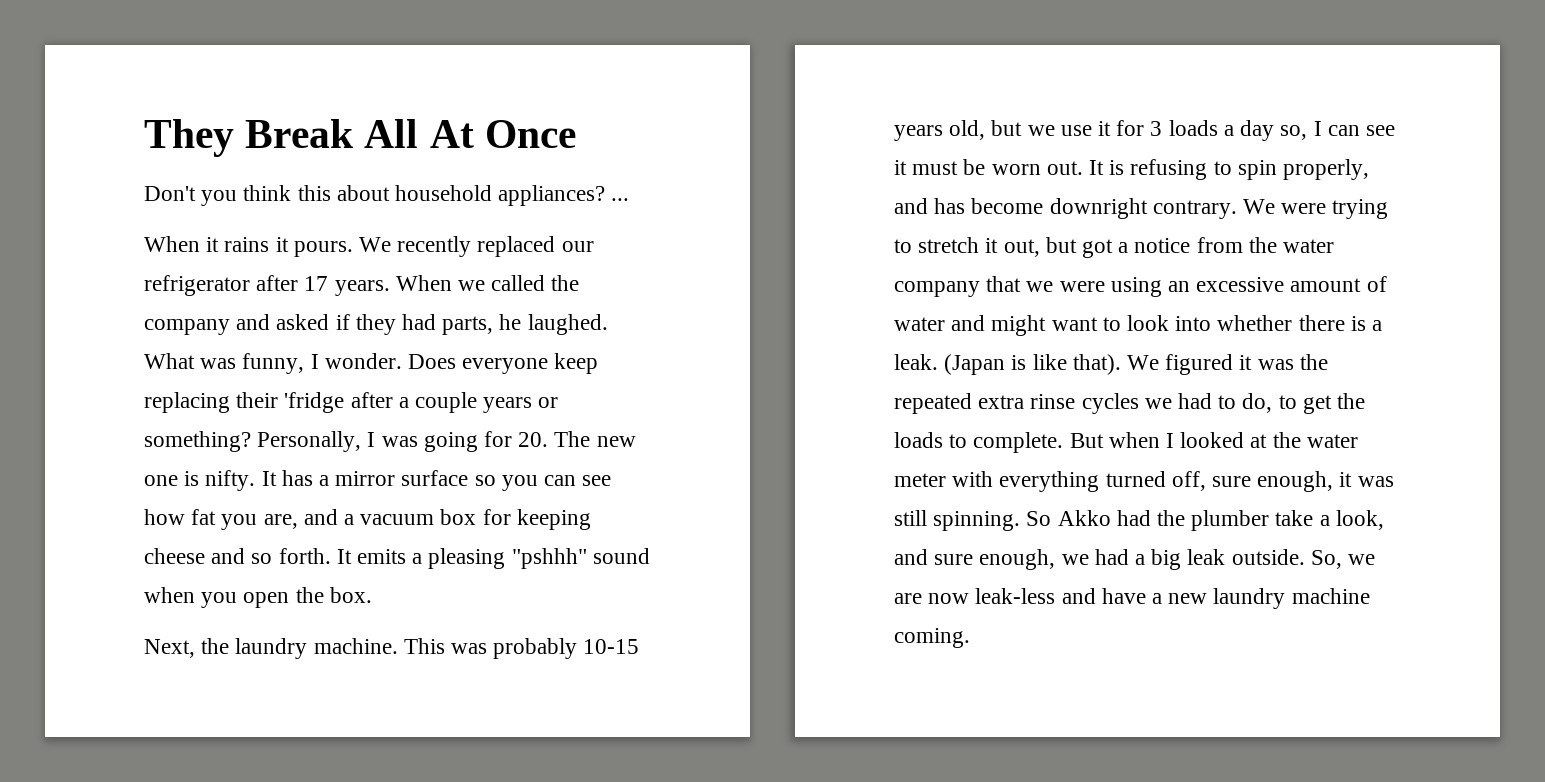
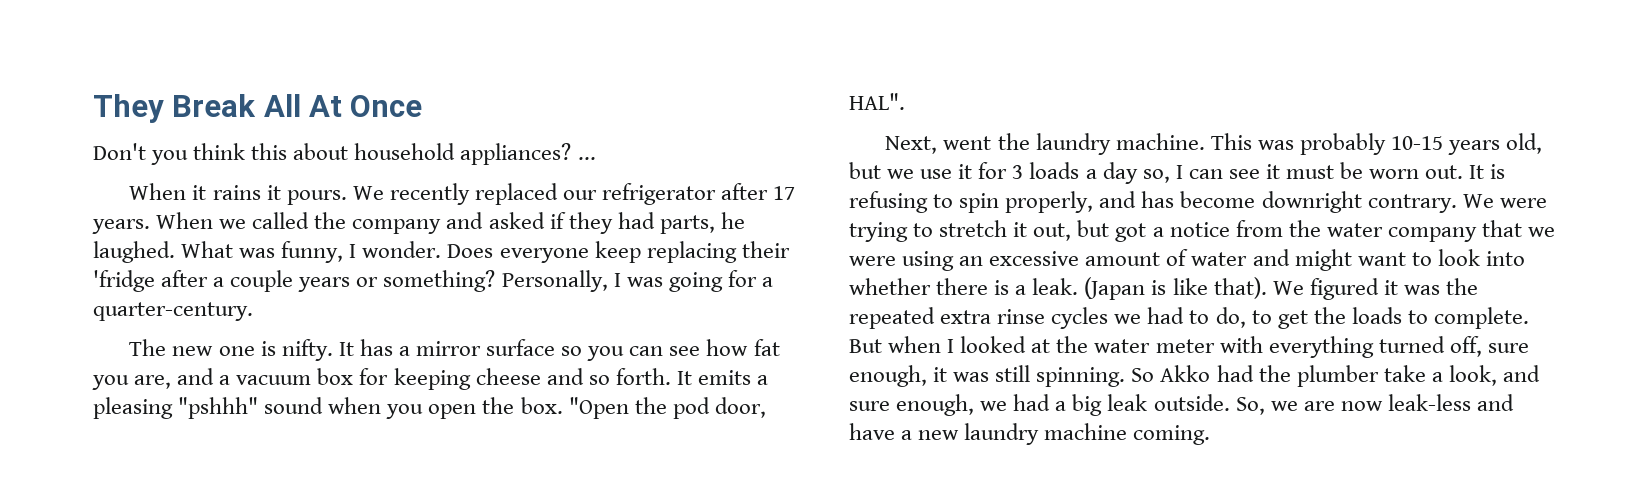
- Personally, I was going for 20. The new one is nifty.
+ Personally, I was going for a quarter-century.
+ The new one is nifty.
+ "Open the pod door, HAL".
- Next, the laundry machine.
+ Next, went the laundry machine.

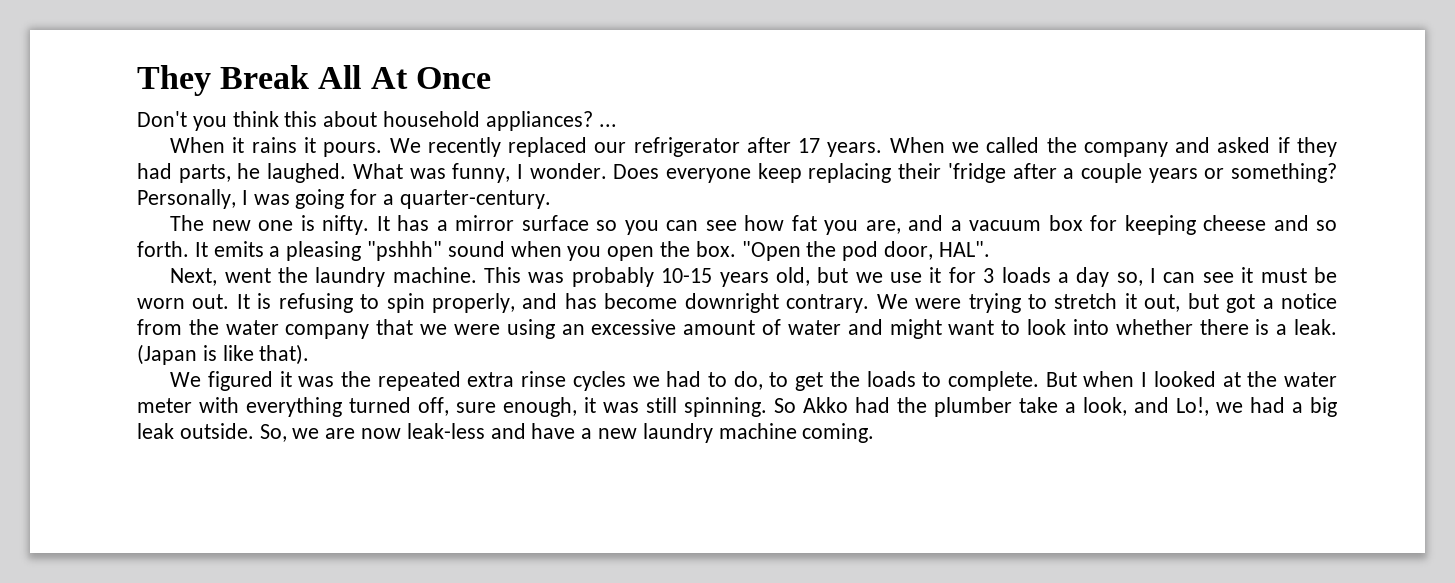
- (Japan is like that). We figured it was the repeated extra rinse cycles we had to do, to get the loads to complete.
+ (Japan is like that).
+ We figured it was the repeated extra rinse cycles we had to do, to get the loads to complete.
- So Akko had the plumber take a look, and sure enough, we had a big leak outside.
+ So Akko had the plumber take a look, and Lo!, we had a big leak outside.

